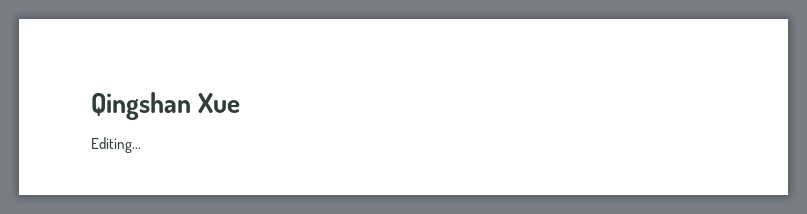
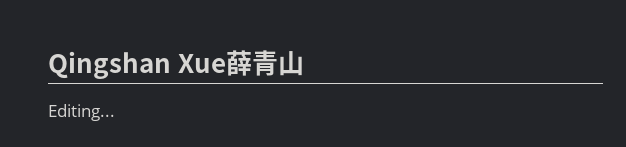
- Qingshan Xue
+ Qingshan Xue薛青山

